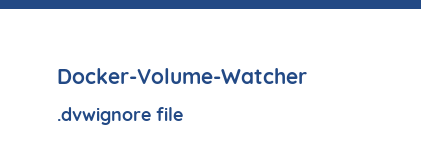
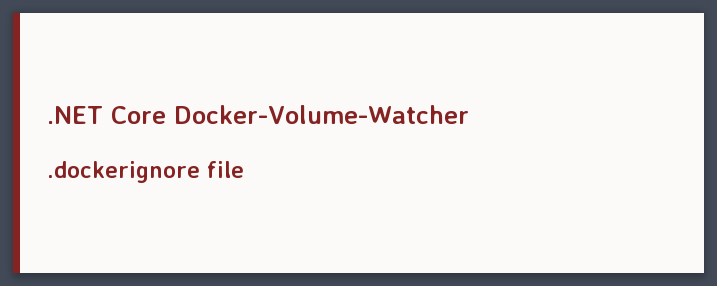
- Docker-Volume-Watcher
+ .NET Core Docker-Volume-Watcher
- .dvwignore file
+ .dockerignore file

